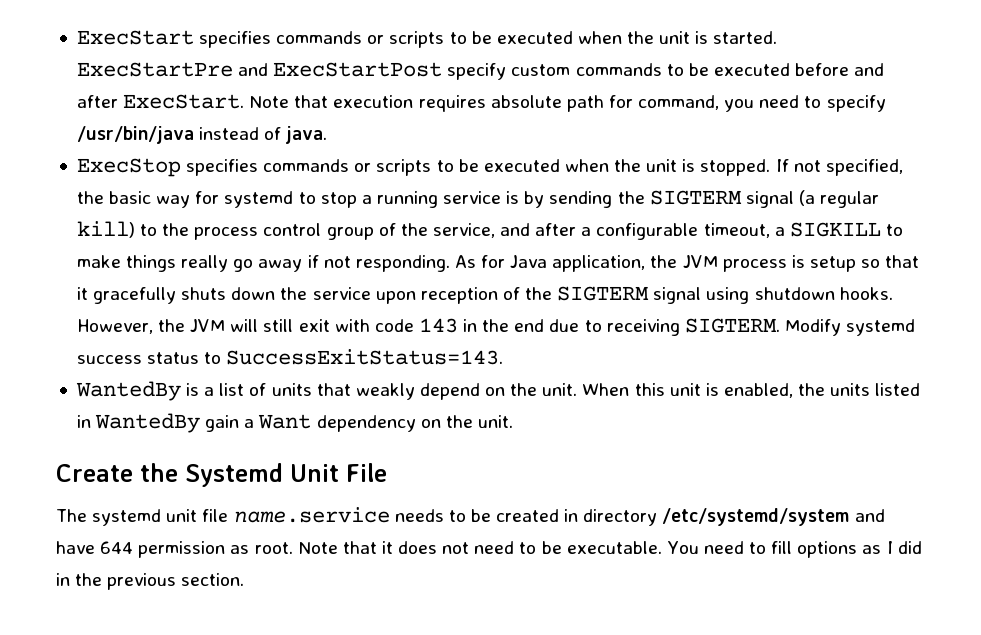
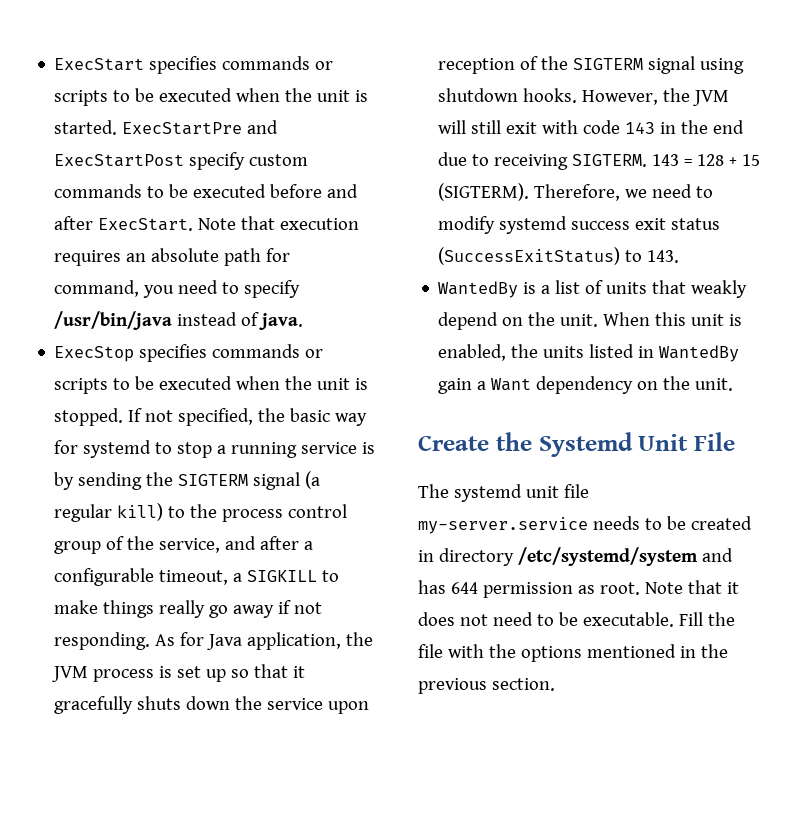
- Note that execution requires absolute path for command, you need to specify /usr/bin/java instead of java.
+ Note that execution requires an absolute path for command, you need to specify /usr/bin/java instead of java.
- As for Java application, the JVM process is setup so that it gracefully shuts down the service upon reception of the SIGTERM signal using shutdown hooks.
+ As for Java application, the JVM process is set up so that it gracefully shuts down the service upon reception of the SIGTERM signal using shutdown hooks.
- Modify systemd success status to SuccessExitStatus=143.
+ 143 = 128 + 15 (SIGTERM). Therefore, we need to modify systemd success exit status (SuccessExitStatus) to 143.
- The systemd unit file name.service needs to be created in directory /etc/systemd/system and have 644 permission as root.
+ The systemd unit file my-server.service needs to be created in directory /etc/systemd/system and has 644 permission as root.
- You need to fill options as I did in the previous section.
+ Fill the file with the options mentioned in the previous section.

